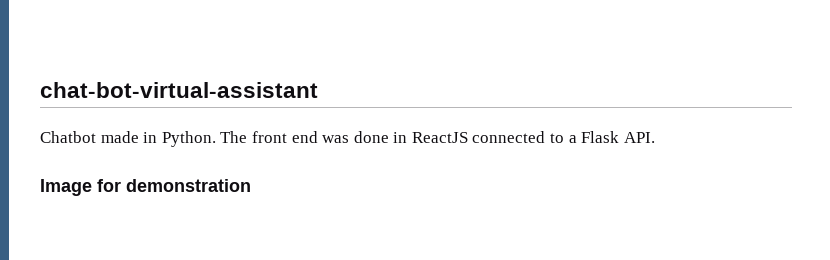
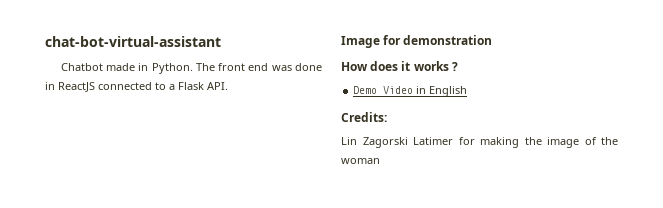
+ How does it works ?
+ Demo Video in English
+ Credits:
+ Lin Zagorski Latimer for making the image of the woman

